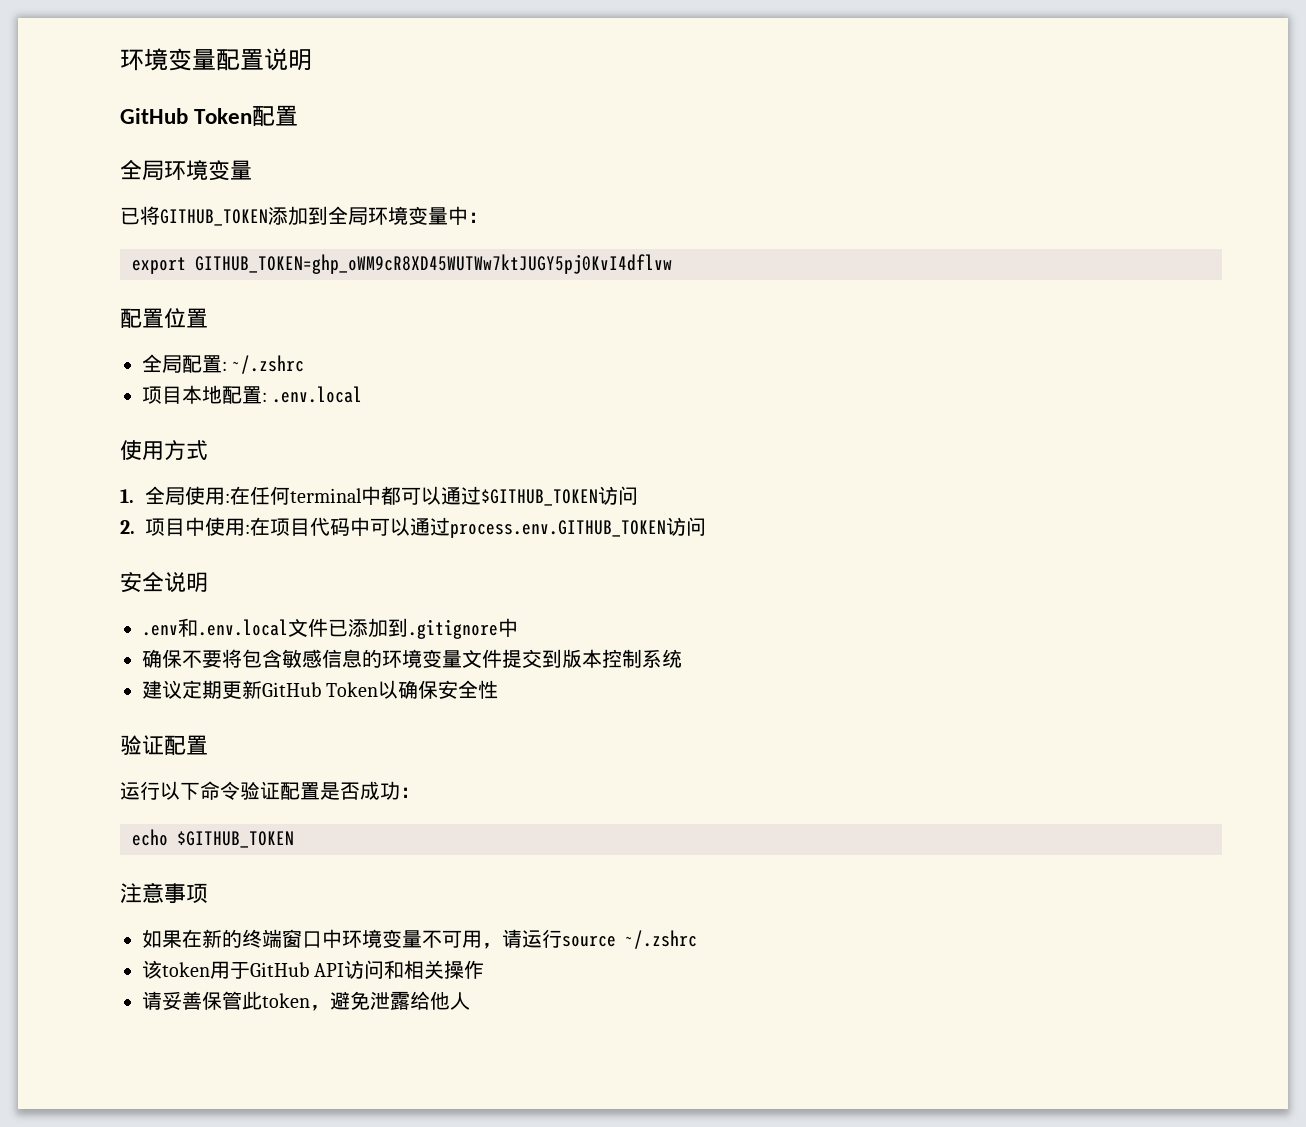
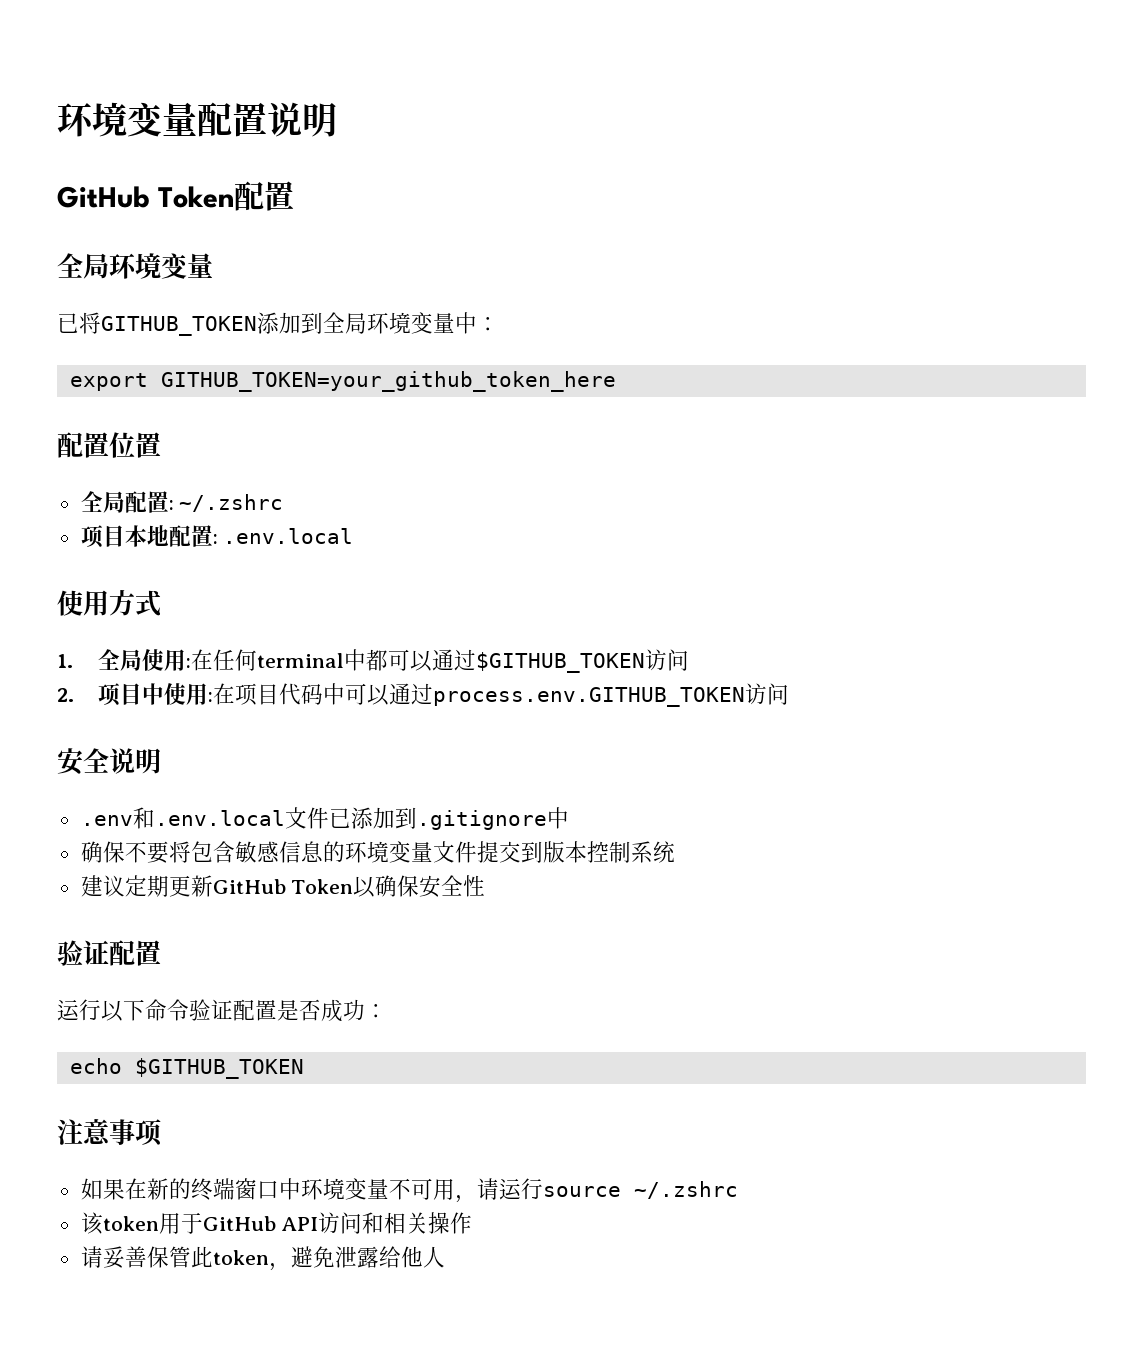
- export GITHUB_TOKEN=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
+ export GITHUB_TOKEN=your_github_token_here

